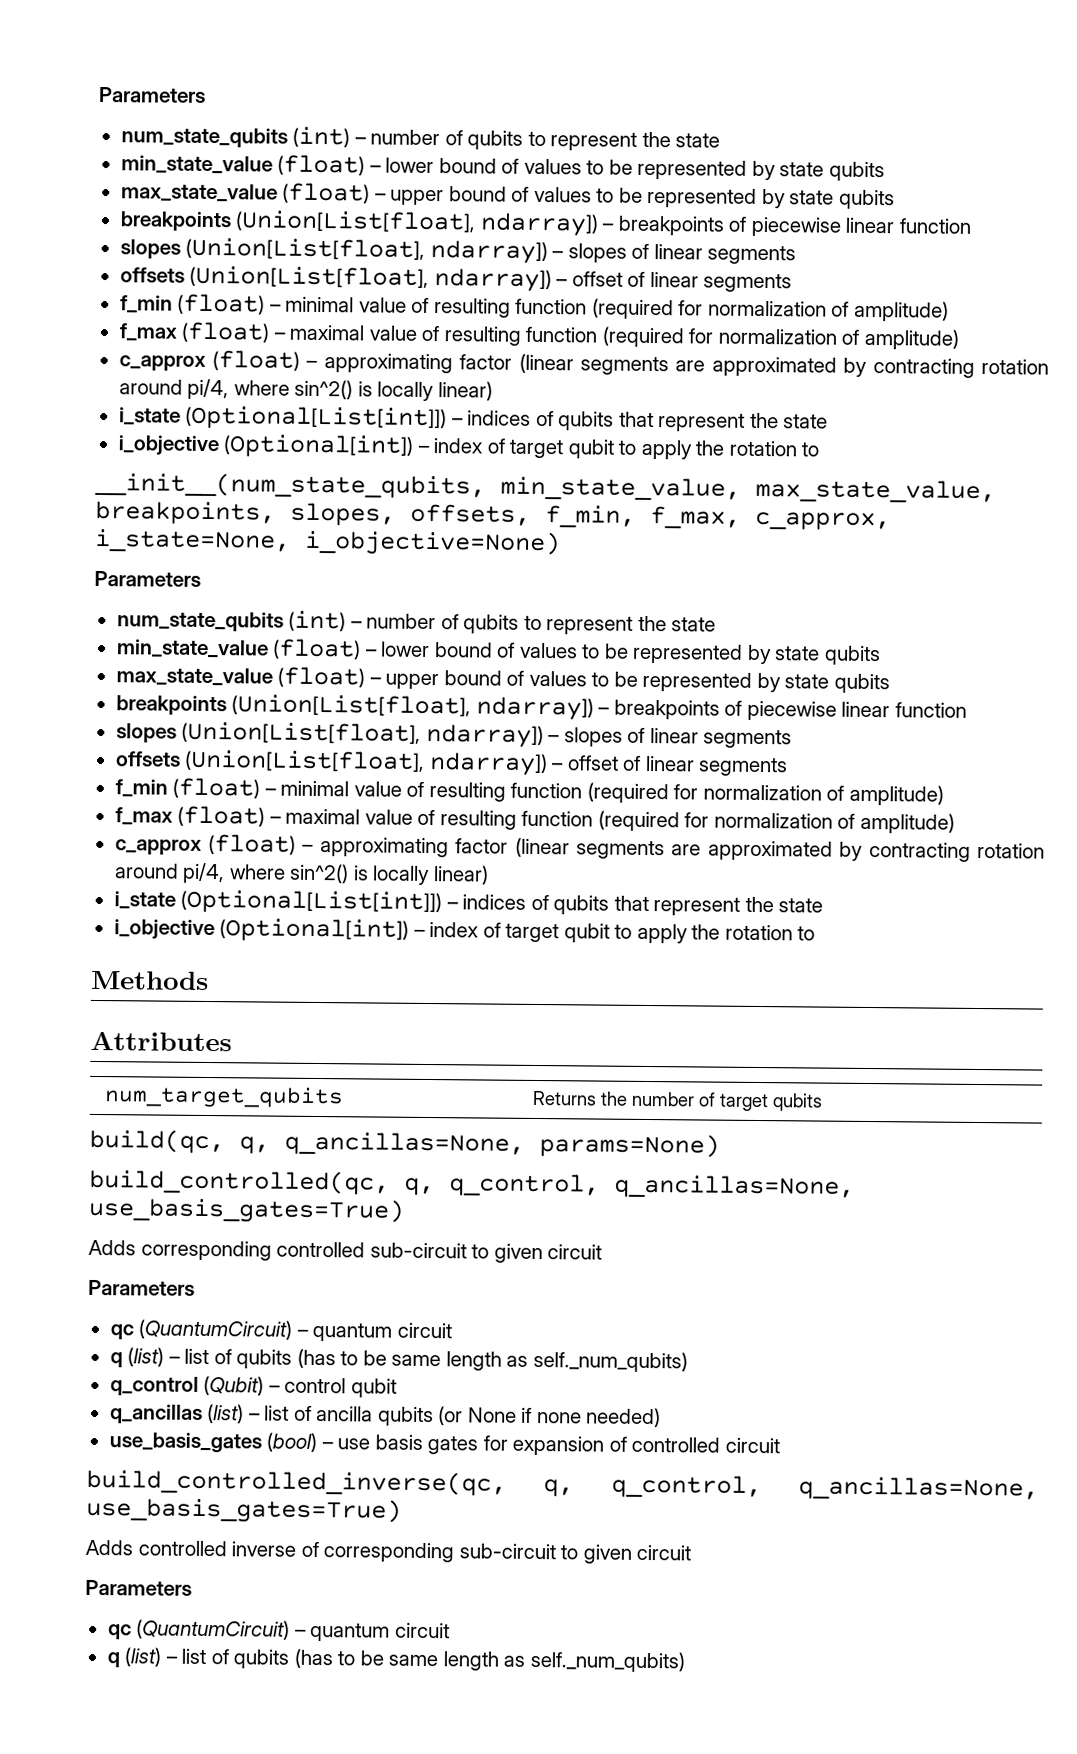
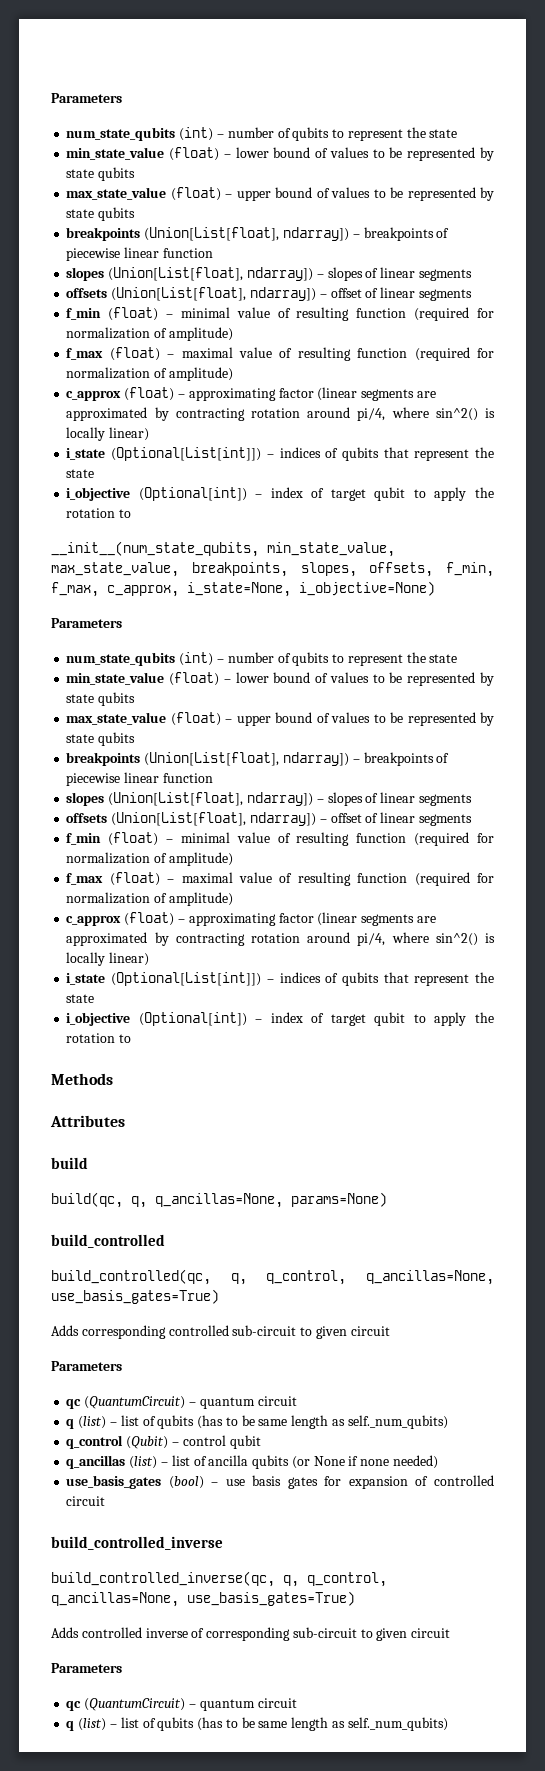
- num_target_qubits | Returns the number of target qubits
+ build
+ build_controlled
+ build_controlled_inverse

